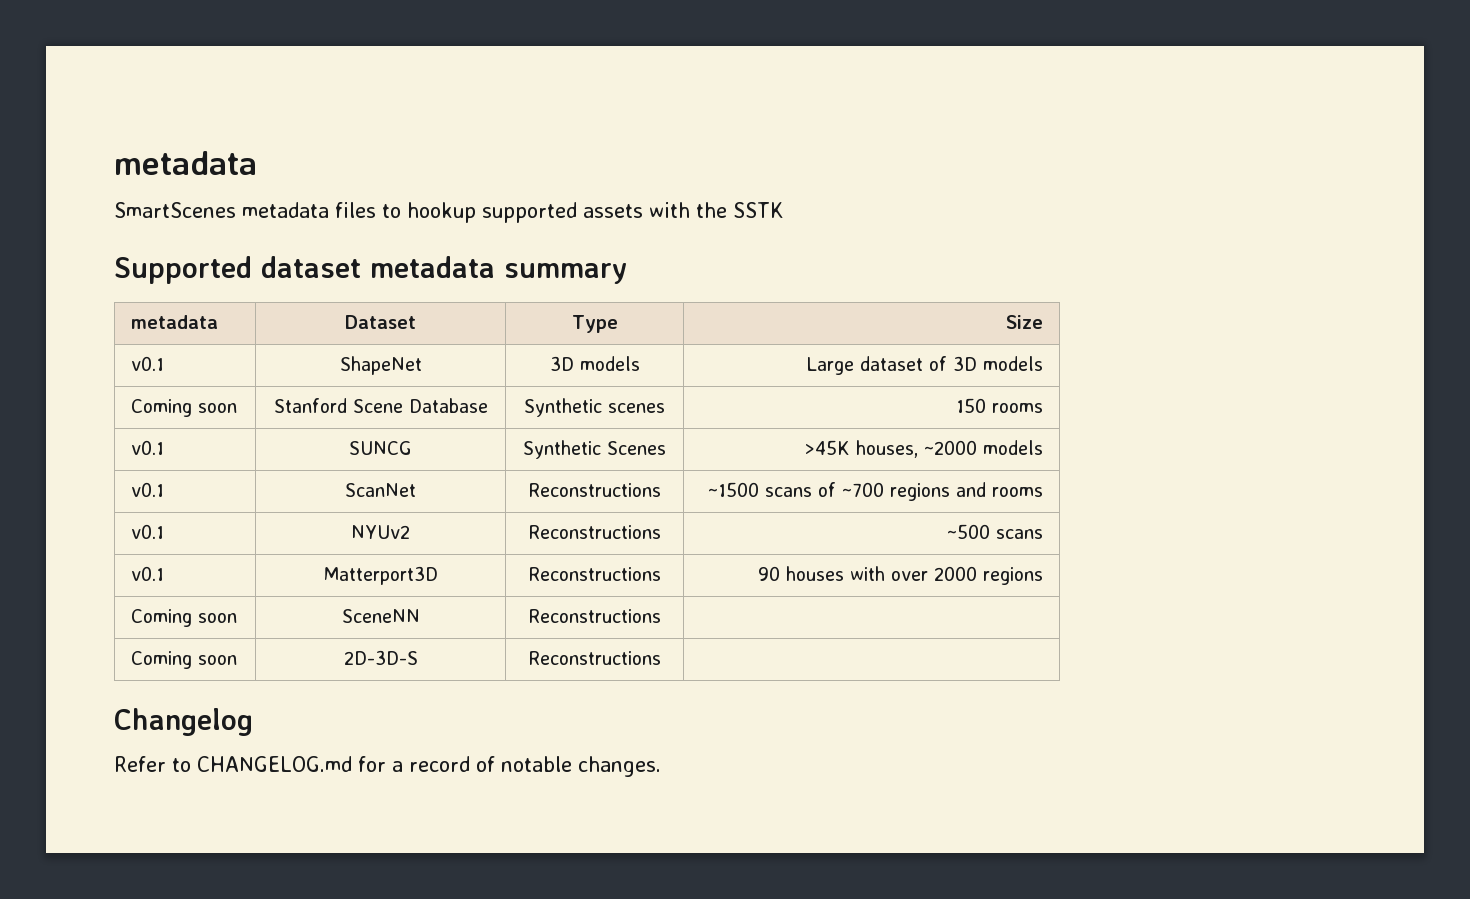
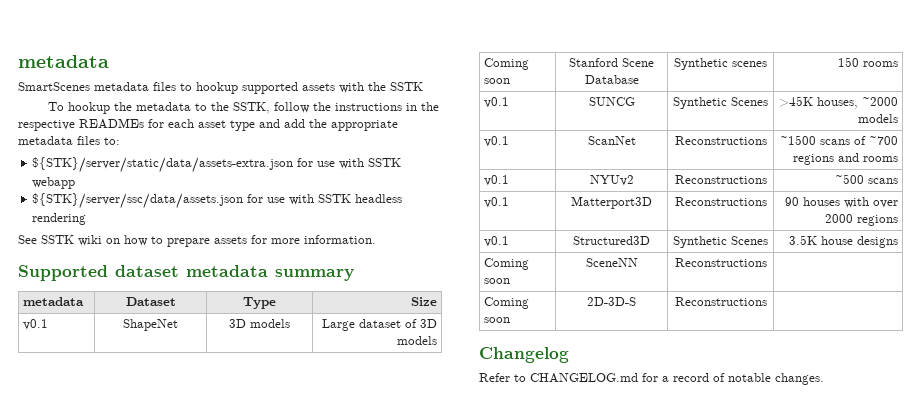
+ To hookup the metadata to the SSTK, follow the instructions in the respective READMEs for each asset type and add the appropriate metadata files to:
+ ${STK}/server/static/data/assets-extra.json for use with SSTK webapp
+ ${STK}/server/ssc/data/assets.json for use with SSTK headless rendering
+ See SSTK wiki on how to prepare assets for more information.
+ v0.1 | Structured3D | Synthetic Scenes | 3.5K house designs

